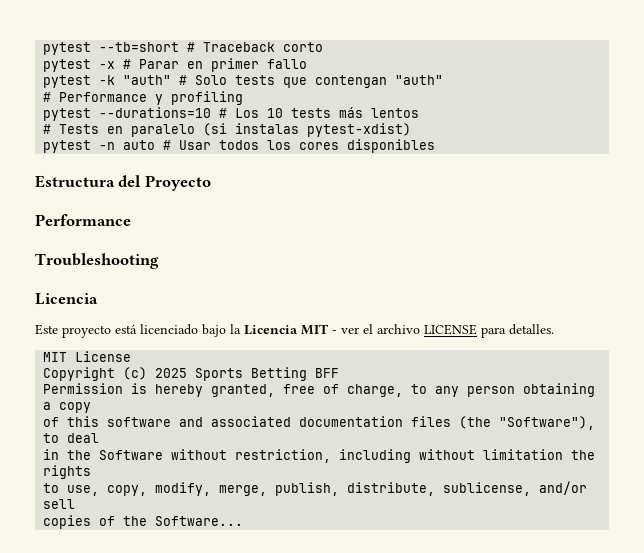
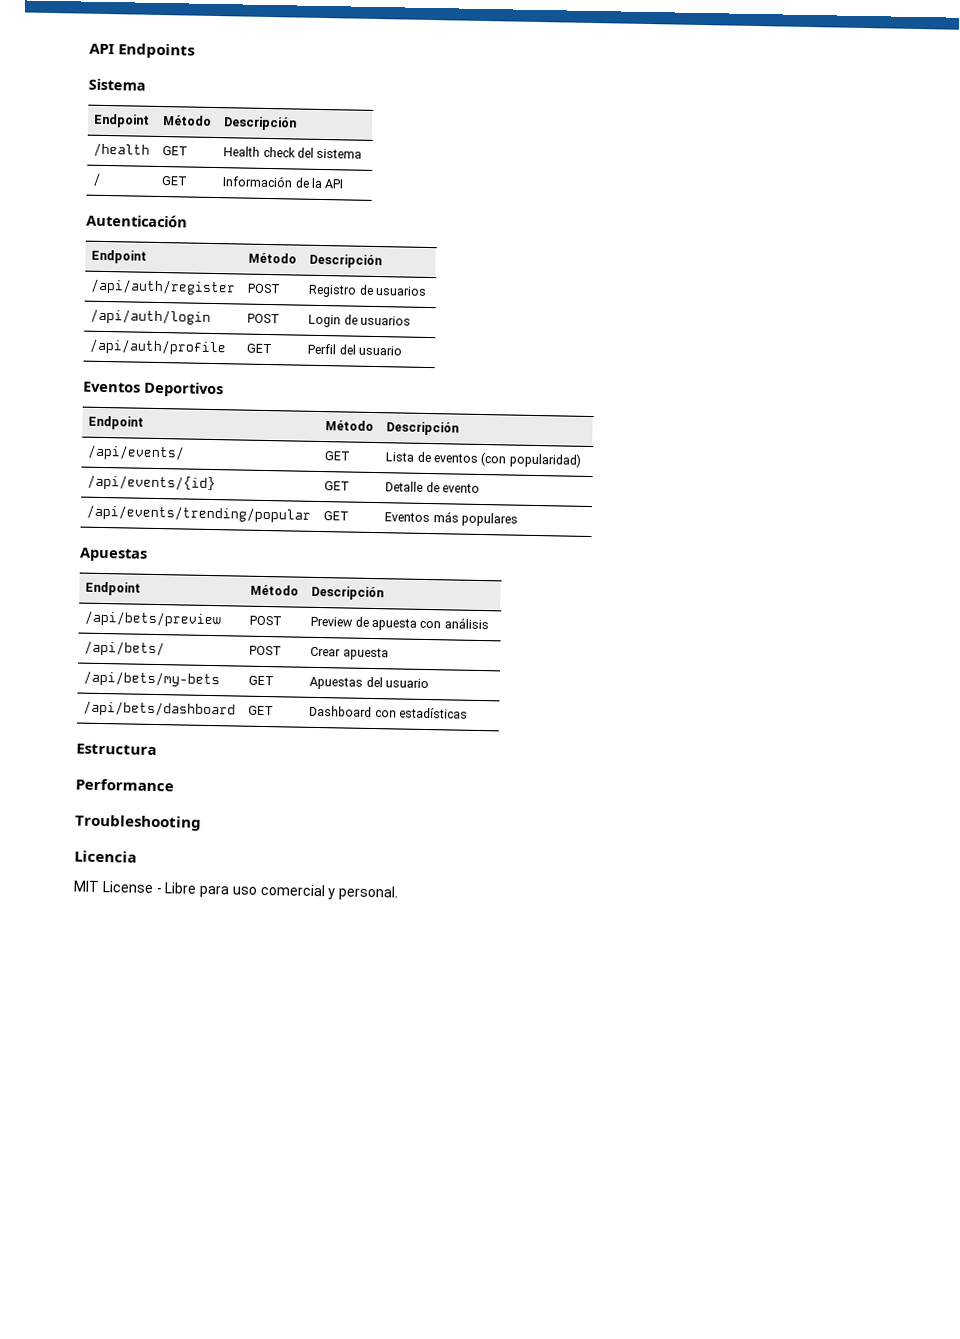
- pytest --tb=short # Traceback corto
- pytest -x # Parar en primer fallo
- pytest -k "auth" # Solo tests que contengan "auth"
- # Performance y profiling
- pytest --durations=10 # Los 10 tests más lentos
- # Tests en paralelo (si instalas pytest-xdist)
- pytest -n auto # Usar todos los cores disponibles
+ API Endpoints
+ Sistema
+ Endpoint | Método | Descripción
+ /health | GET | Health check del sistema
+ / | GET | Información de la API
+ Autenticación
+ Endpoint | Método | Descripción
+ /api/auth/register | POST | Registro de usuarios
+ /api/auth/login | POST | Login de usuarios
+ /api/auth/profile | GET | Perfil del usuario
+ Eventos Deportivos
+ Endpoint | Método | Descripción
+ /api/events/ | GET | Lista de eventos (con popularidad)
+ /api/events/{id} | GET | Detalle de evento
+ /api/events/trending/popular | GET | Eventos más populares
+ Apuestas
+ Endpoint | Método | Descripción
+ /api/bets/preview | POST | Preview de apuesta con análisis
+ /api/bets/ | POST | Crear apuesta
+ /api/bets/my-bets | GET | Apuestas del usuario
+ /api/bets/dashboard | GET | Dashboard con estadísticas
- Estructura del Proyecto
+ Estructura
- Este proyecto está licenciado bajo la Licencia MIT - ver el archivo LICENSE para detalles.
- MIT License
- Copyright (c) 2025 Sports Betting BFF
- Permission is hereby granted, free of charge, to any person obtaining a copy
- of this software and associated documentation files (the "Software"), to deal
- in the Software without restriction, including without limitation the rights
- to use, copy, modify, merge, publish, distribute, sublicense, and/or sell
- copies of the Software...
+ MIT License - Libre para uso comercial y personal.

